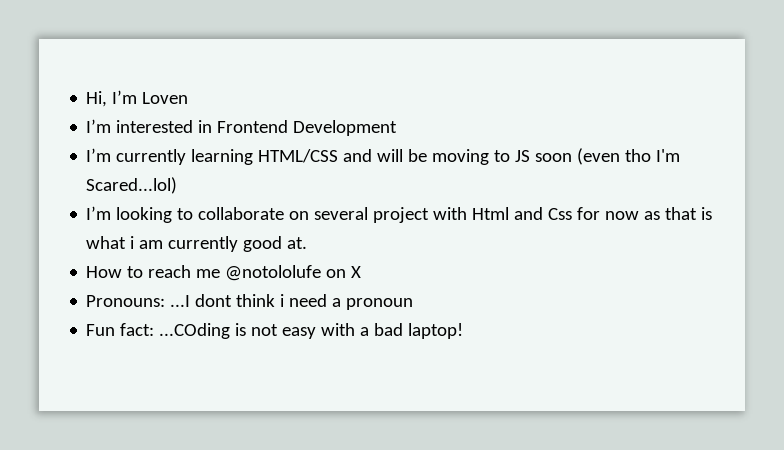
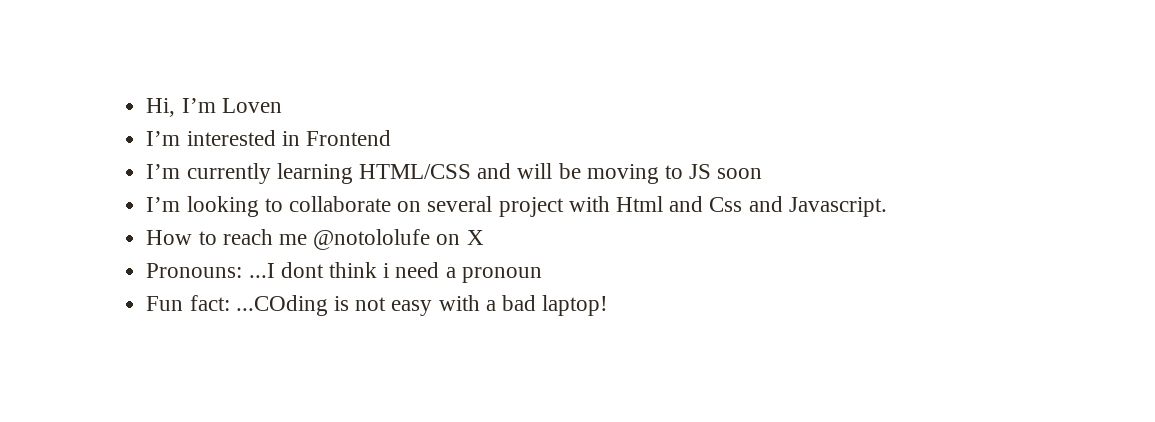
- I’m interested in Frontend Development
+ I’m interested in Frontend
- I’m currently learning HTML/CSS and will be moving to JS soon (even tho I'm Scared...lol)
+ I’m currently learning HTML/CSS and will be moving to JS soon
- I’m looking to collaborate on several project with Html and Css for now as that is what i am currently good at.
+ I’m looking to collaborate on several project with Html and Css and Javascript.

